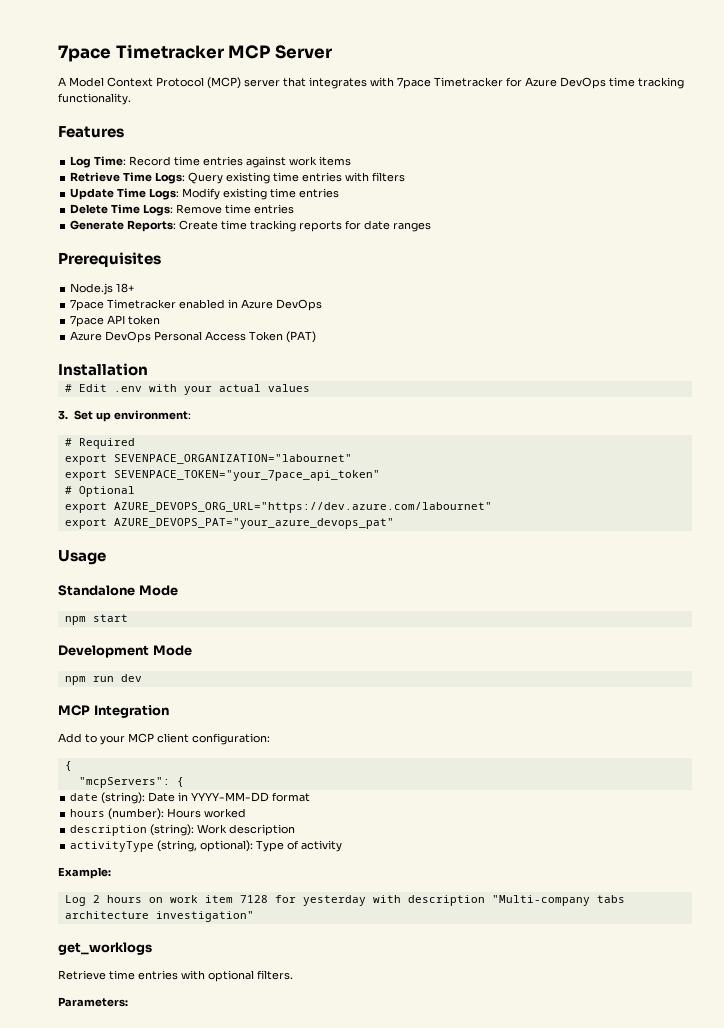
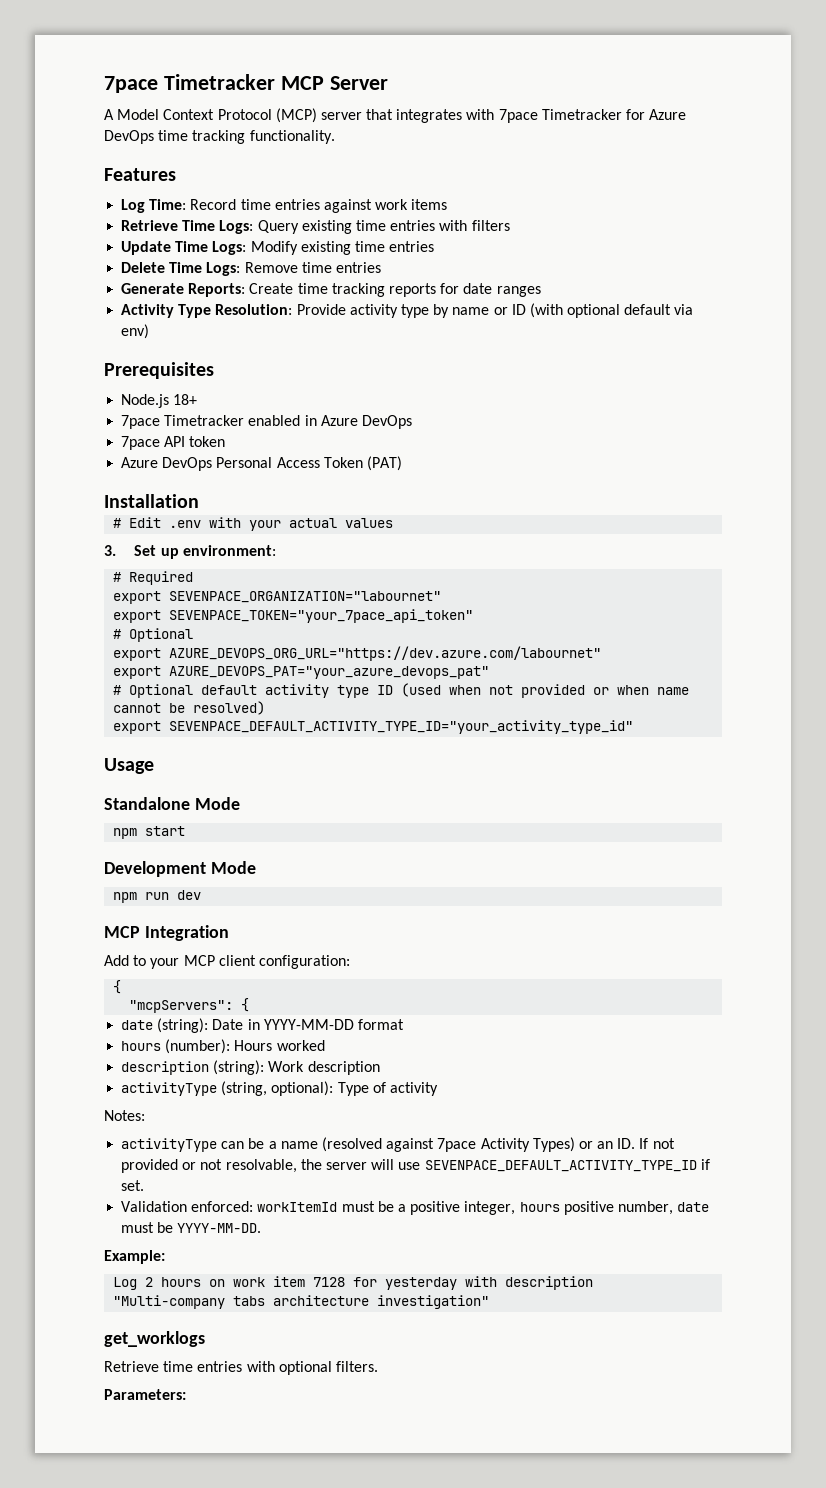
+ Activity Type Resolution: Provide activity type by name or ID (with optional default via env)
+ # Optional default activity type ID (used when not provided or when name cannot be resolved)
+ export SEVENPACE_DEFAULT_ACTIVITY_TYPE_ID="your_activity_type_id"
+ Notes:
+ activityType can be a name (resolved against 7pace Activity Types) or an ID. If not provided or not resolvable, the server will use SEVENPACE_DEFAULT_ACTIVITY_TYPE_ID if set.
+ Validation enforced: workItemId must be a positive integer, hours positive number, date must be YYYY-MM-DD.

